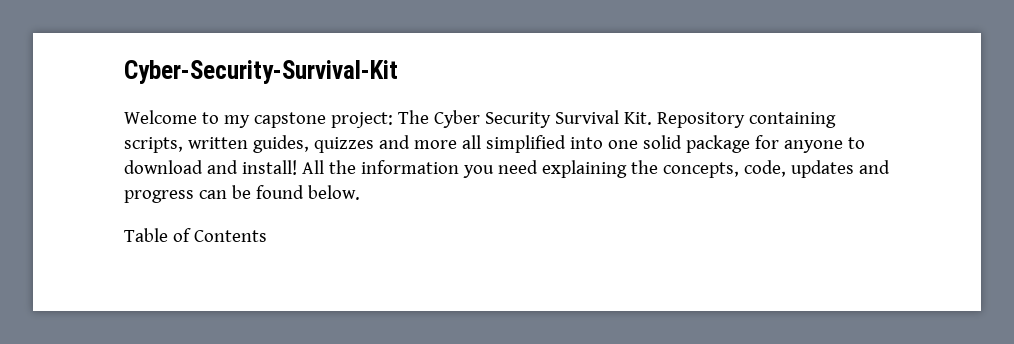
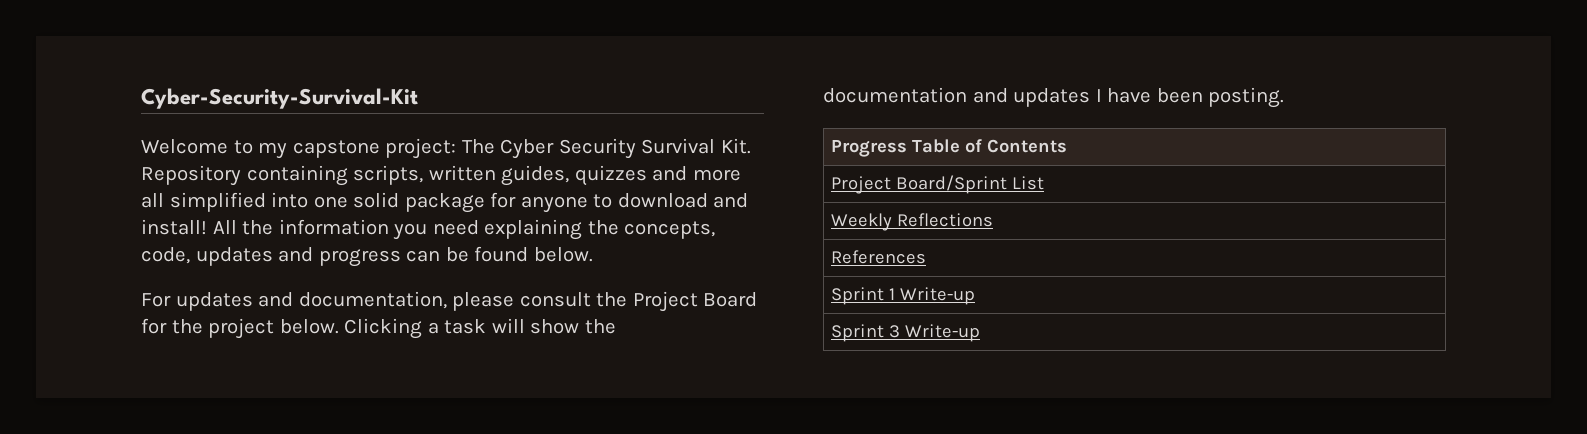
- Table of Contents
+ For updates and documentation, please consult the Project Board for the project below. Clicking a task will show the documentation and updates I have been posting.
+ Progress Table of Contents
+ Project Board/Sprint List
+ Weekly Reflections
+ References
+ Sprint 1 Write-up
+ Sprint 3 Write-up

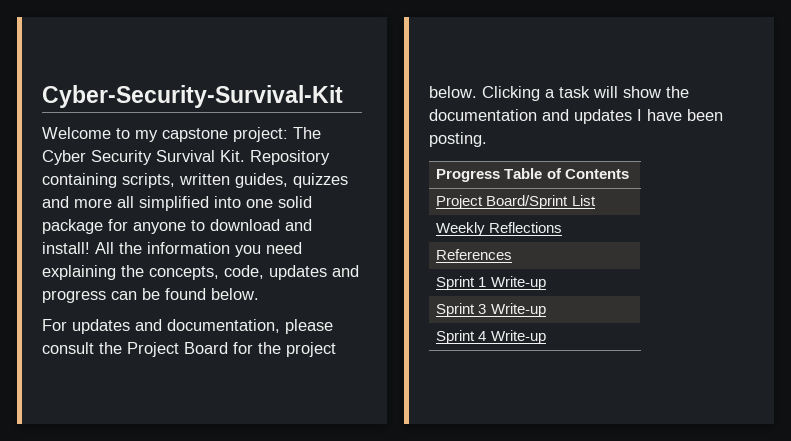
+ Sprint 4 Write-up

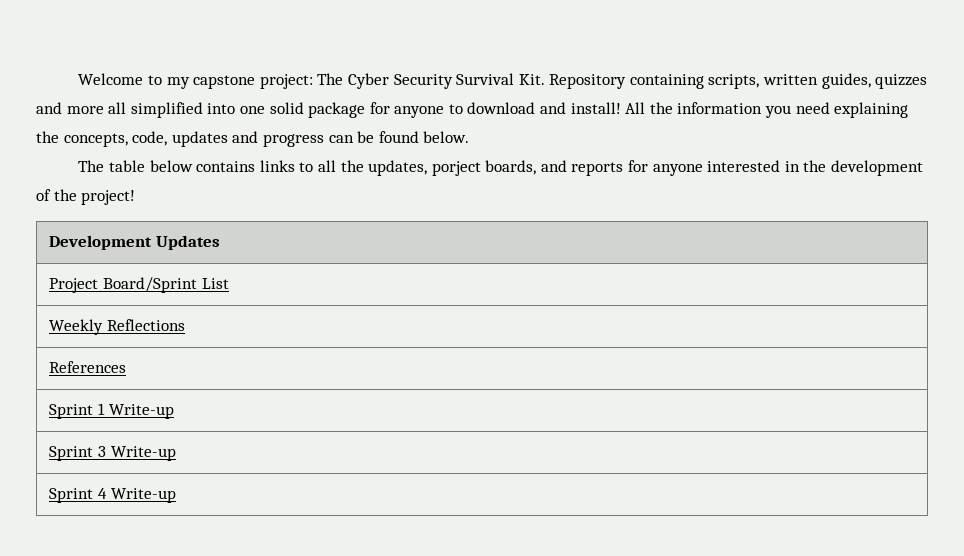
- Cyber-Security-Survival-Kit
- For updates and documentation, please consult the Project Board for the project below. Clicking a task will show the documentation and updates I have been posting.
- Progress Table of Contents
+ The table below contains links to all the updates, porject boards, and reports for anyone interested in the development of the project!
+ Development Updates

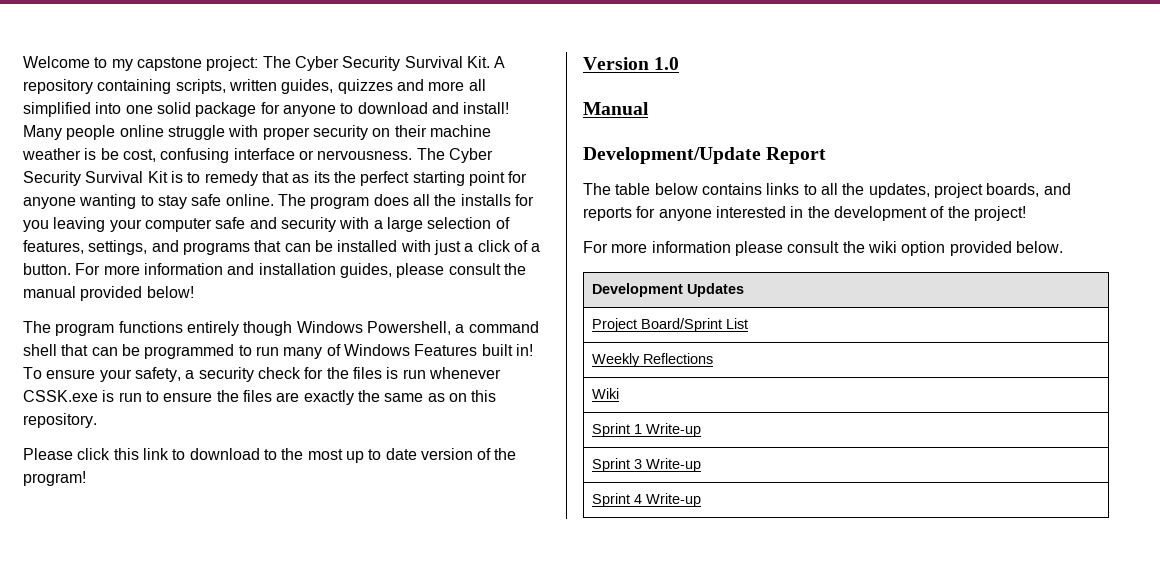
- Welcome to my capstone project: The Cyber Security Survival Kit. Repository containing scripts, written guides, quizzes and more all simplified into one solid package for anyone to download and install!
+ Welcome to my capstone project: The Cyber Security Survival Kit. A repository containing scripts, written guides, quizzes and more all simplified into one solid package for anyone to download and install!
- All the information you need explaining the concepts, code, updates and progress can be found below.
+ Many people online struggle with proper security on their machine weather is be cost, confusing interface or nervousness. The Cyber Security Survival Kit is to remedy that as its the perfect starting point for anyone wanting to stay safe online. The program does all the installs for you leaving your computer safe and security with a large selection of features, settings, and programs that can be installed with just a click of a button. For more information and installation guides, please consult the manual provided below!
+ The program functions entirely though Windows Powershell, a command shell that can be programmed to run many of Windows Features built in! To ensure your safety, a security check for the files is run whenever CSSK.exe is run to ensure the files are exactly the same as on this repository.
+ Please click this link to download to the most up to date version of the program!
+ Version 1.0
+ Manual
+ Development/Update Report
- The table below contains links to all the updates, porject boards, and reports for anyone interested in the development of the project!
+ The table below contains links to all the updates, project boards, and reports for anyone interested in the development of the project!
+ For more information please consult the wiki option provided below.
- References
+ Wiki

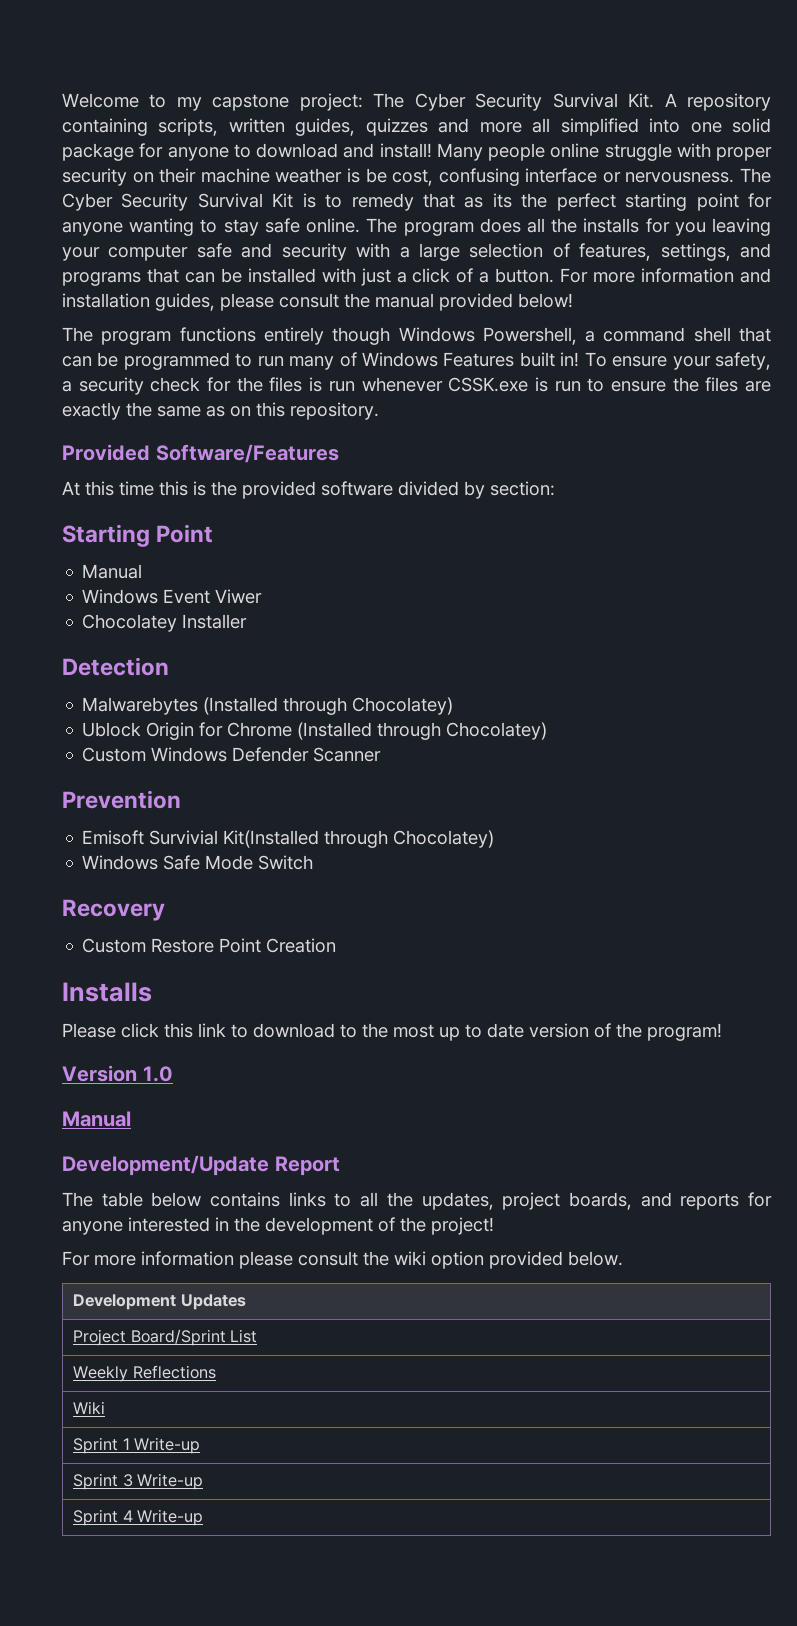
+ Provided Software/Features
+ At this time this is the provided software divided by section:
+ Starting Point
+ Manual
+ Windows Event Viwer
+ Chocolatey Installer
+ Detection
+ Malwarebytes (Installed through Chocolatey)
+ Ublock Origin for Chrome (Installed through Chocolatey)
+ Custom Windows Defender Scanner
+ Prevention
+ Emisoft Survivial Kit(Installed through Chocolatey)
+ Windows Safe Mode Switch
+ Recovery
+ Custom Restore Point Creation
+ Installs

